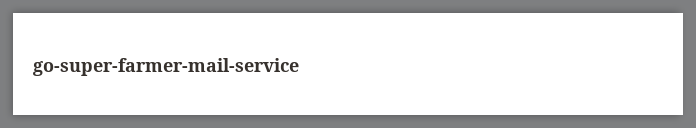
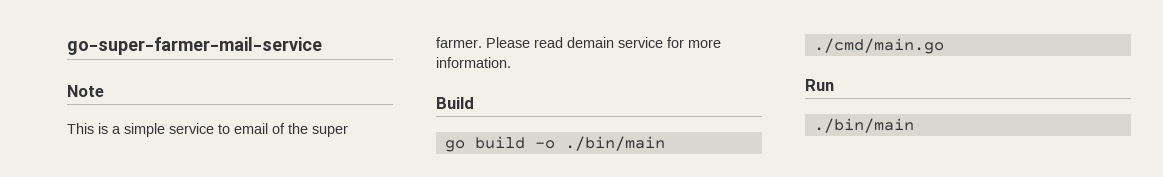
+ Note
+ This is a simple service to email of the super farmer. Please read demain service for more information.
+ Build
+ go build -o ./bin/main ./cmd/main.go
+ Run
+ ./bin/main

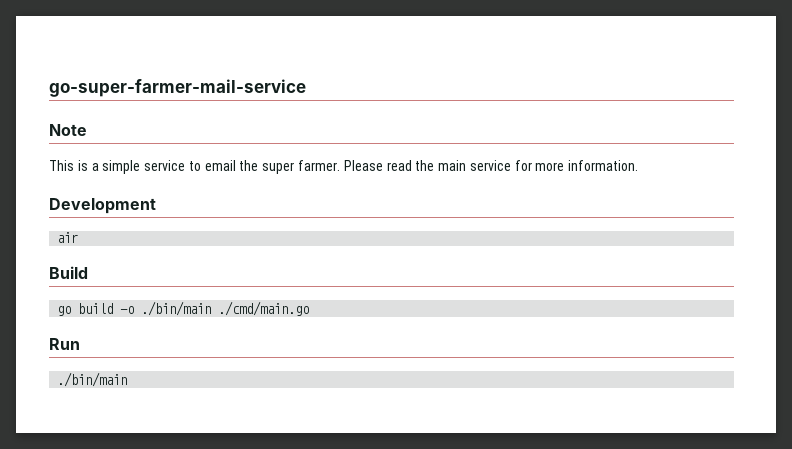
- This is a simple service to email of the super farmer.
+ This is a simple service to email the super farmer.
- Please read demain service for more information.
+ Please read the main service for more information.
+ Development
+ air

